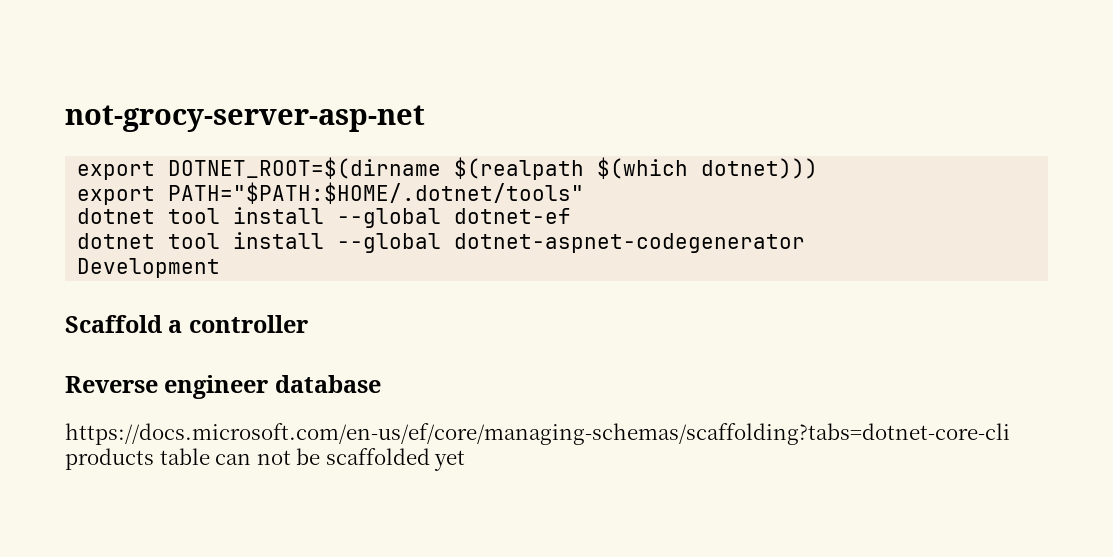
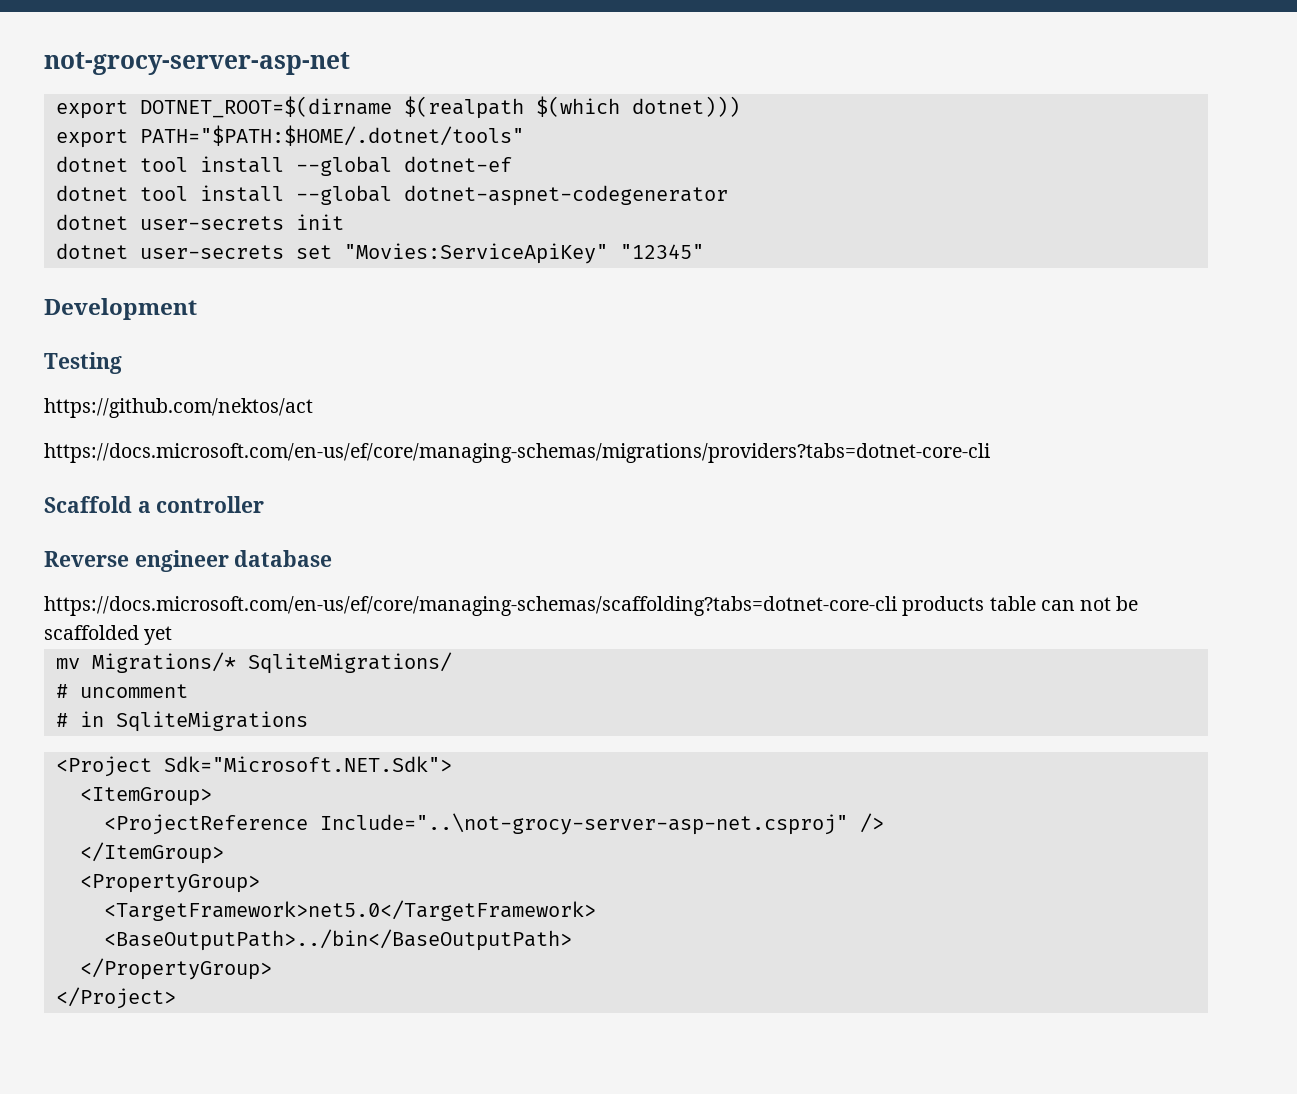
+ dotnet user-secrets init
+ dotnet user-secrets set "Movies:ServiceApiKey" "12345"
  Development
+ Testing
+ https://github.com/nektos/act
+ https://docs.microsoft.com/en-us/ef/core/managing-schemas/migrations/providers?tabs=dotnet-core-cli
+ mv Migrations/* SqliteMigrations/
+ # uncomment
+ # in SqliteMigrations
+ <Project Sdk="Microsoft.NET.Sdk">
+ <ItemGroup>
+ <ProjectReference Include="..\not-grocy-server-asp-net.csproj" />
+ </ItemGroup>
+ <PropertyGroup>
+ <TargetFramework>net5.0</TargetFramework>
+ <BaseOutputPath>../bin</BaseOutputPath>
+ </PropertyGroup>
+ </Project>

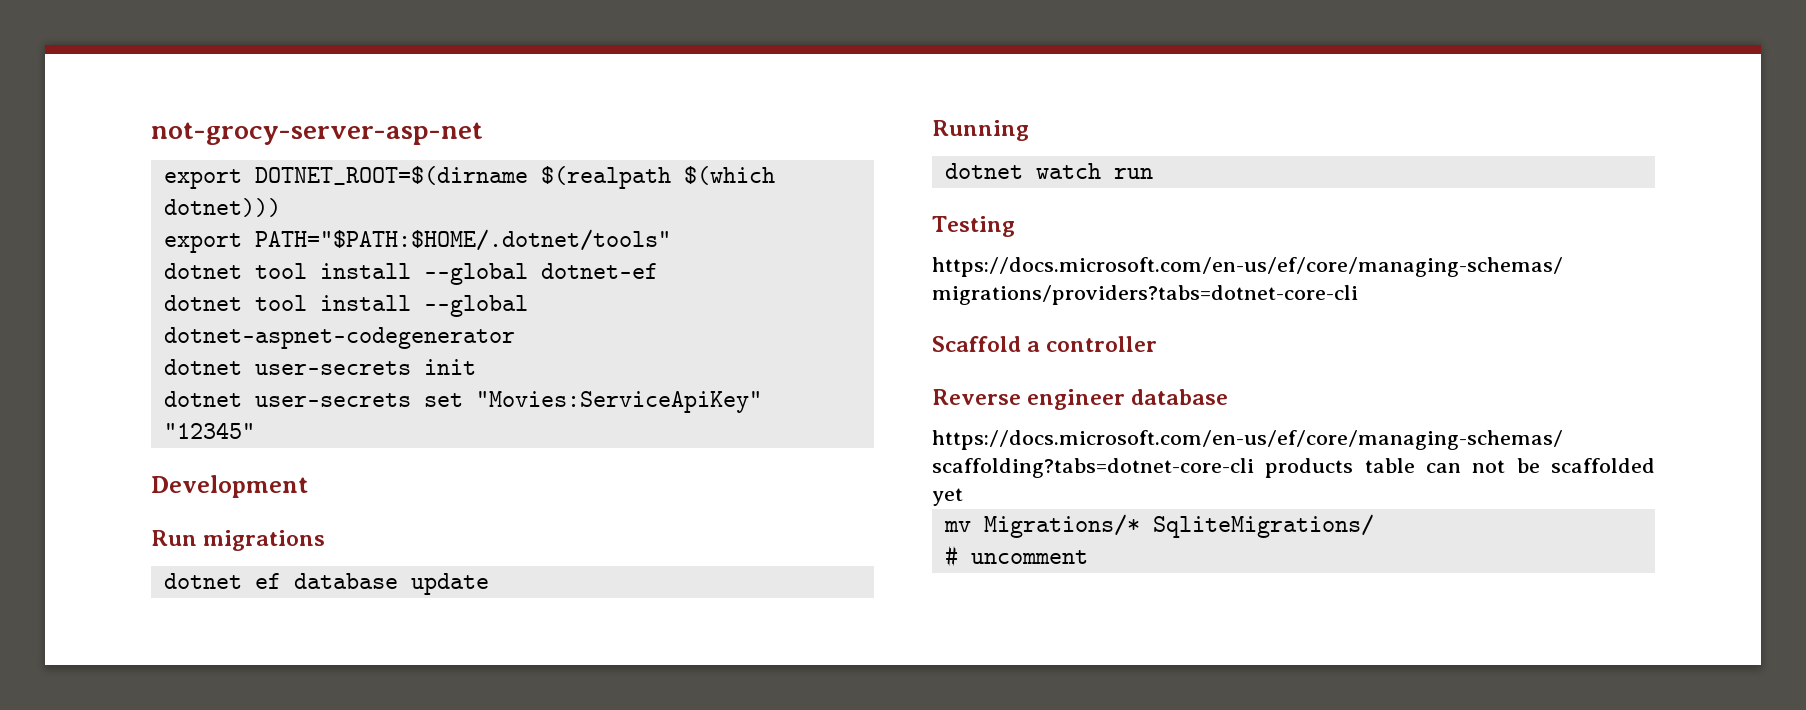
+ Run migrations
+ dotnet ef database update
+ Running
+ dotnet watch run
- https://github.com/nektos/act
- # in SqliteMigrations
- <Project Sdk="Microsoft.NET.Sdk">
- <ItemGroup>
- <ProjectReference Include="..\not-grocy-server-asp-net.csproj" />
- </ItemGroup>
- <PropertyGroup>
- <TargetFramework>net5.0</TargetFramework>
- <BaseOutputPath>../bin</BaseOutputPath>
- </PropertyGroup>
- </Project>

